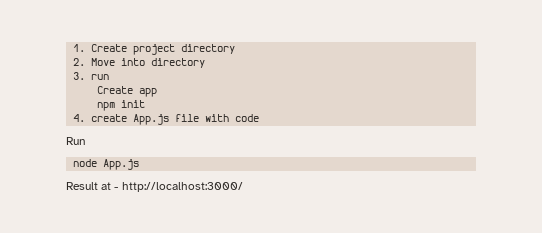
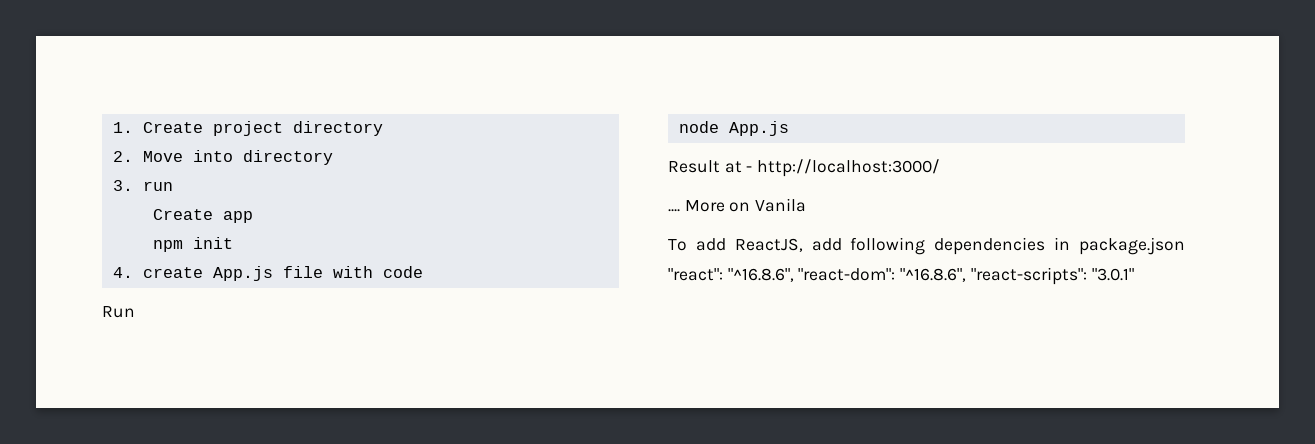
+ .... More on Vanila
+ To add ReactJS, add following dependencies in package.json "react": "^16.8.6", "react-dom": "^16.8.6", "react-scripts": "3.0.1"

